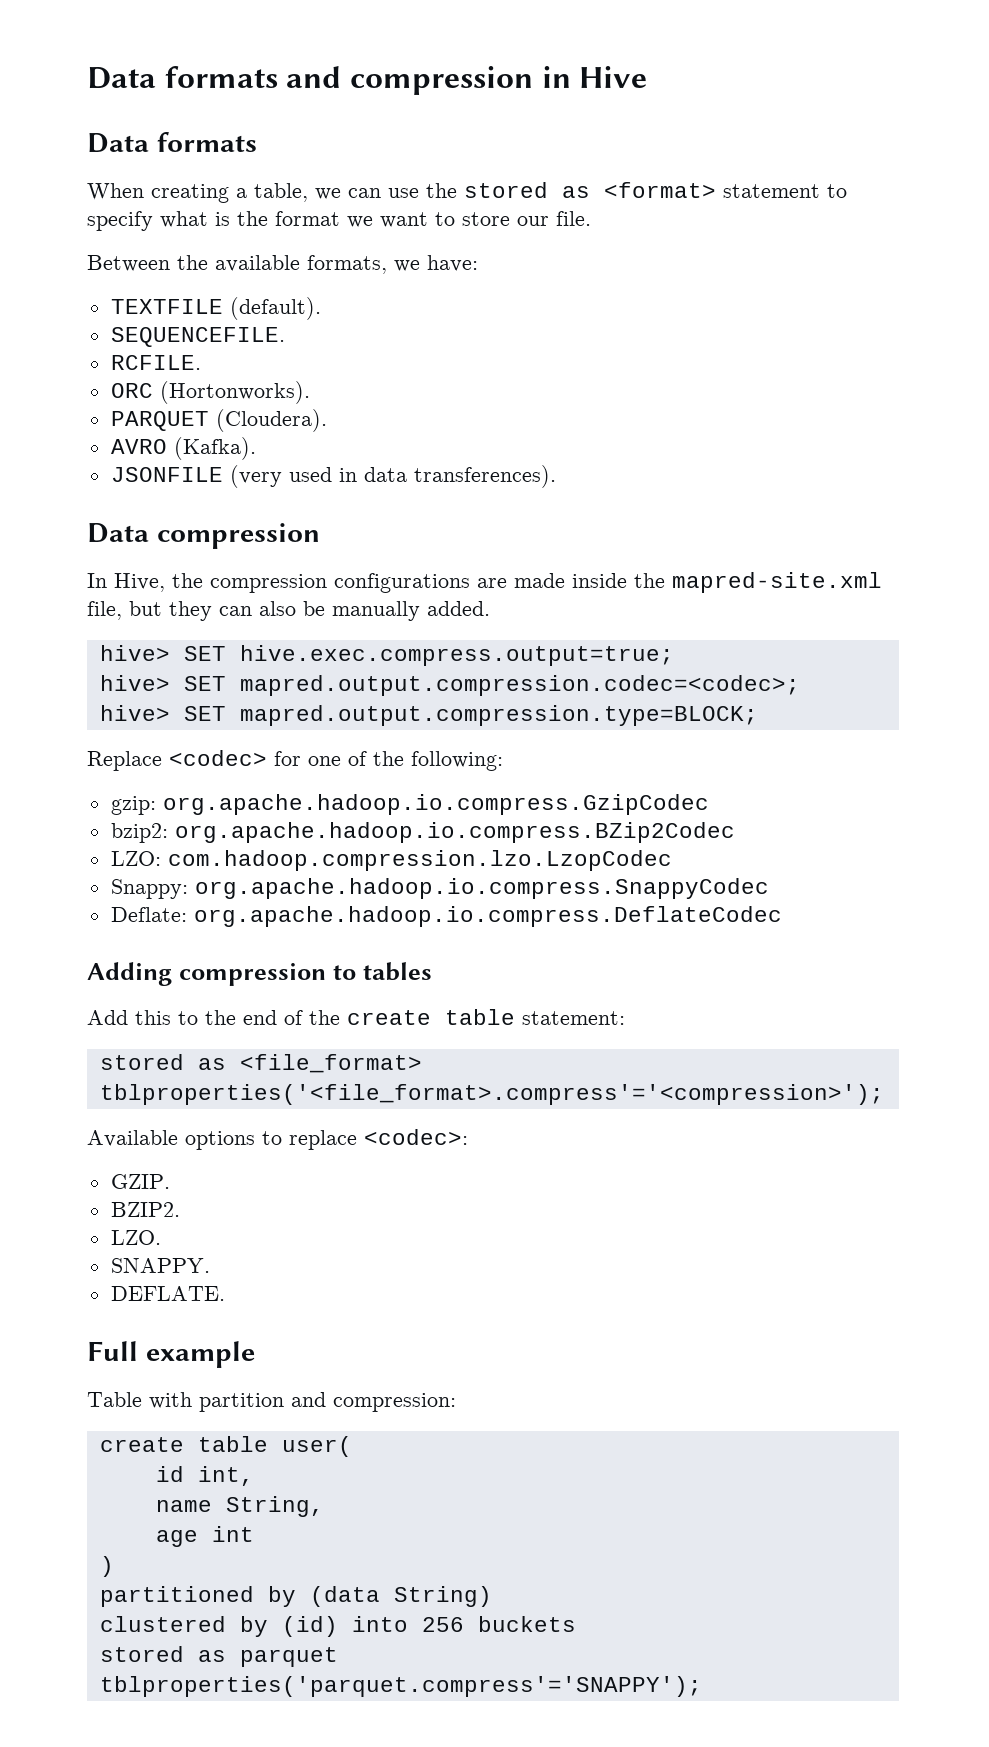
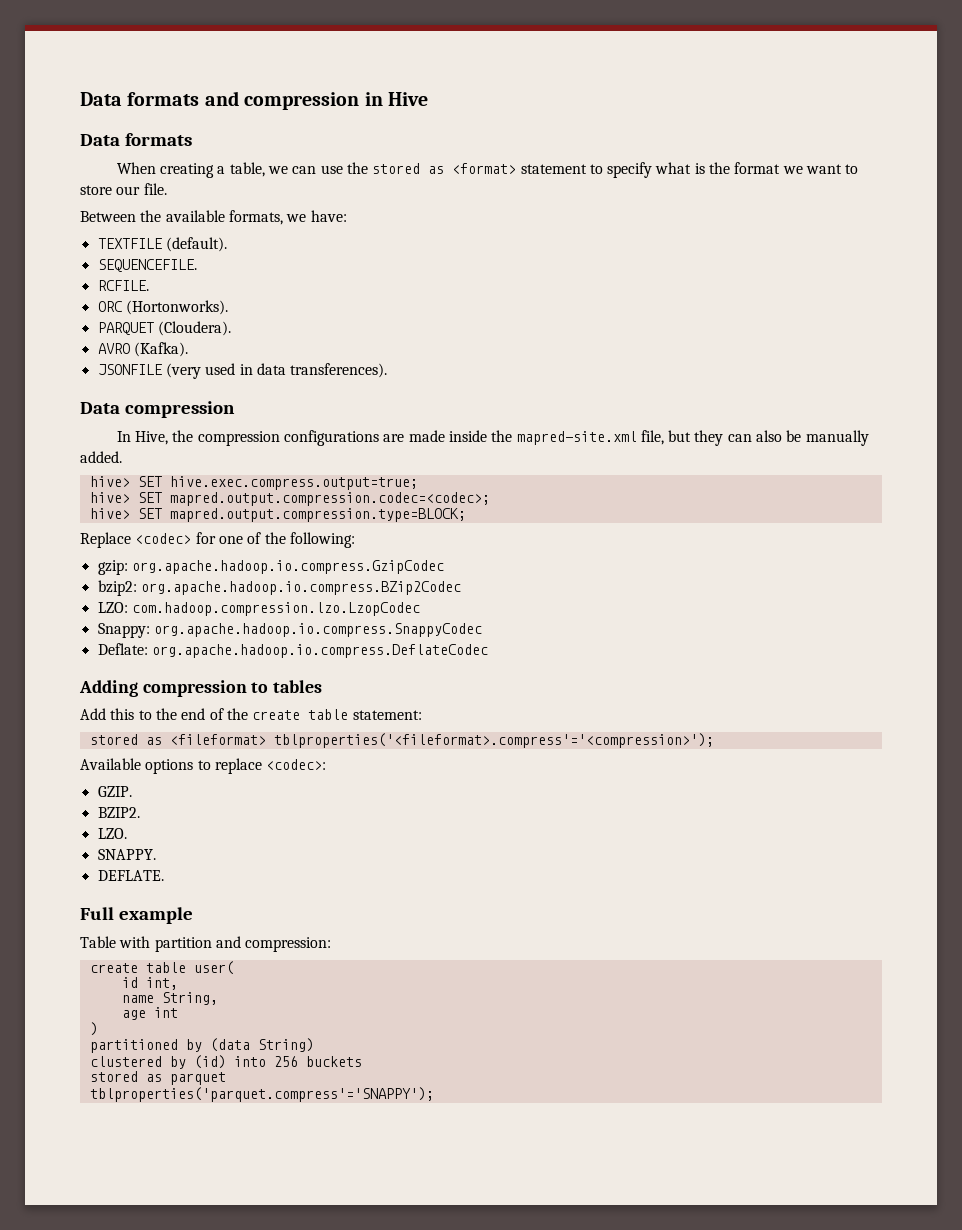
- stored as <file_format> tblproperties('<file_format>.compress'='<compression>');
+ stored as <fileformat> tblproperties('<fileformat>.compress'='<compression>');

